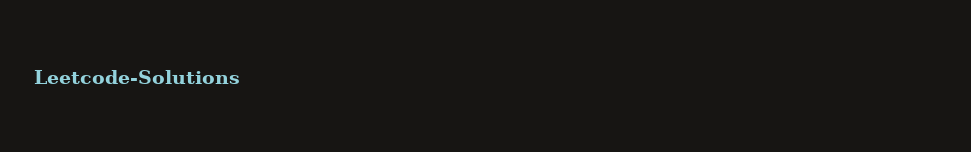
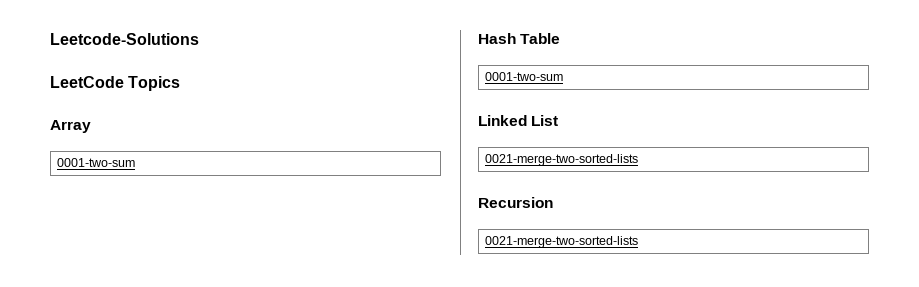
+ LeetCode Topics
+ Array
+ 0001-two-sum
+ Hash Table
+ 0001-two-sum
+ Linked List
+ 0021-merge-two-sorted-lists
+ Recursion
+ 0021-merge-two-sorted-lists

